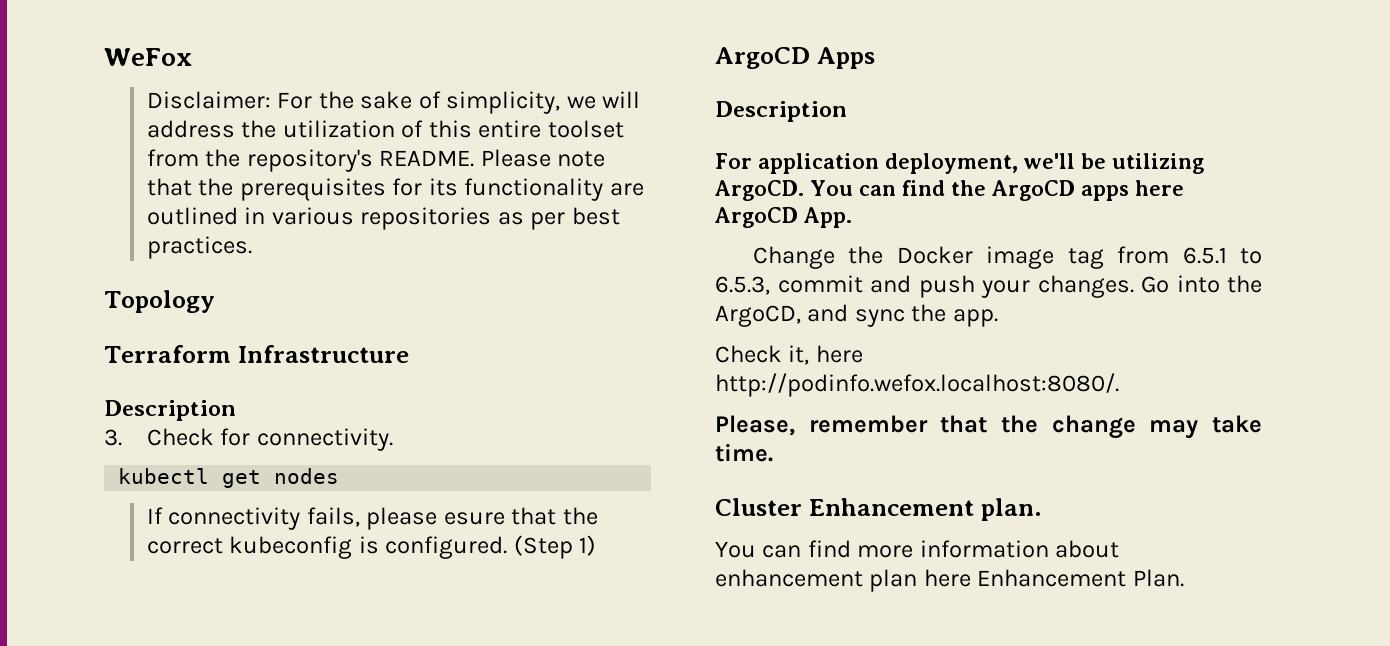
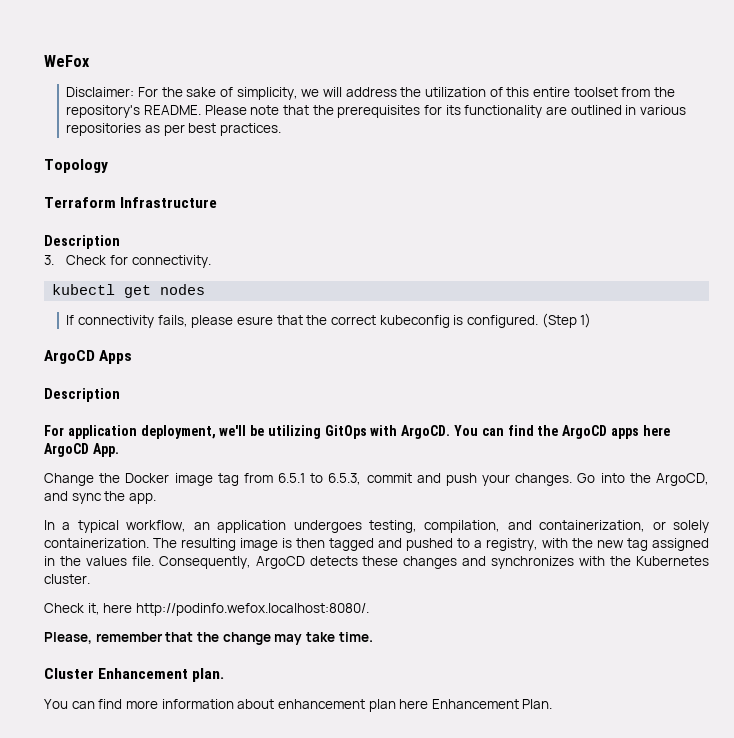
- For application deployment, we'll be utilizing ArgoCD.
+ For application deployment, we'll be utilizing GitOps with ArgoCD.
+ In a typical workflow, an application undergoes testing, compilation, and containerization, or solely containerization. The resulting image is then tagged and pushed to a registry, with the new tag assigned in the values file. Consequently, ArgoCD detects these changes and synchronizes with the Kubernetes cluster.

